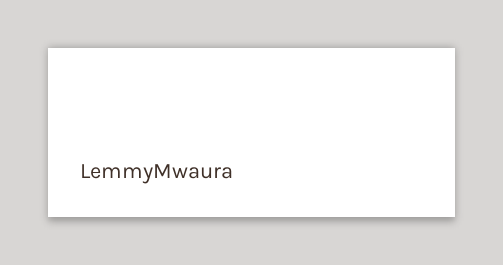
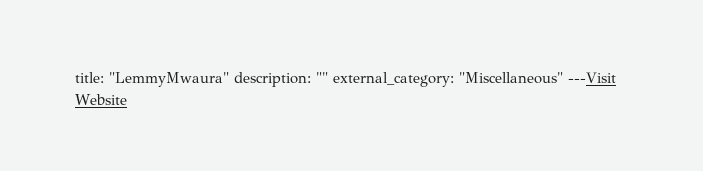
- LemmyMwaura
+ title: "LemmyMwaura" description: "" external_category: "Miscellaneous" ---Visit Website

